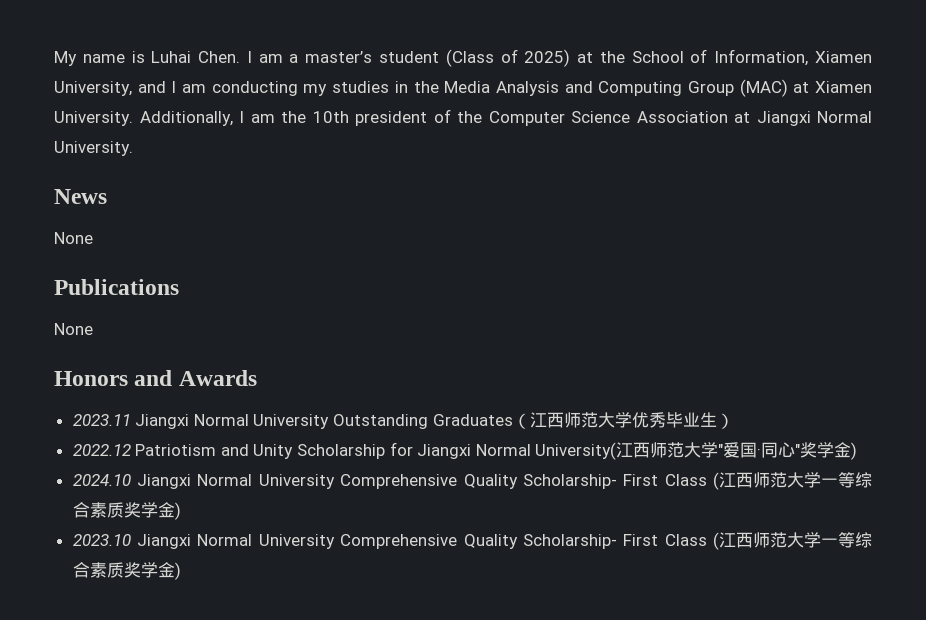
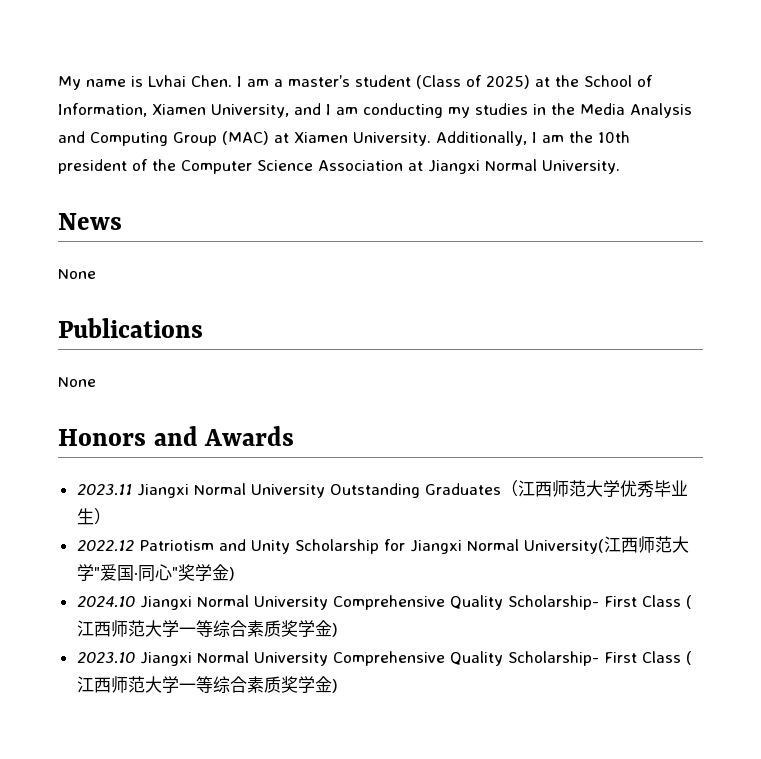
- My name is Luhai Chen.
+ My name is Lvhai Chen.

